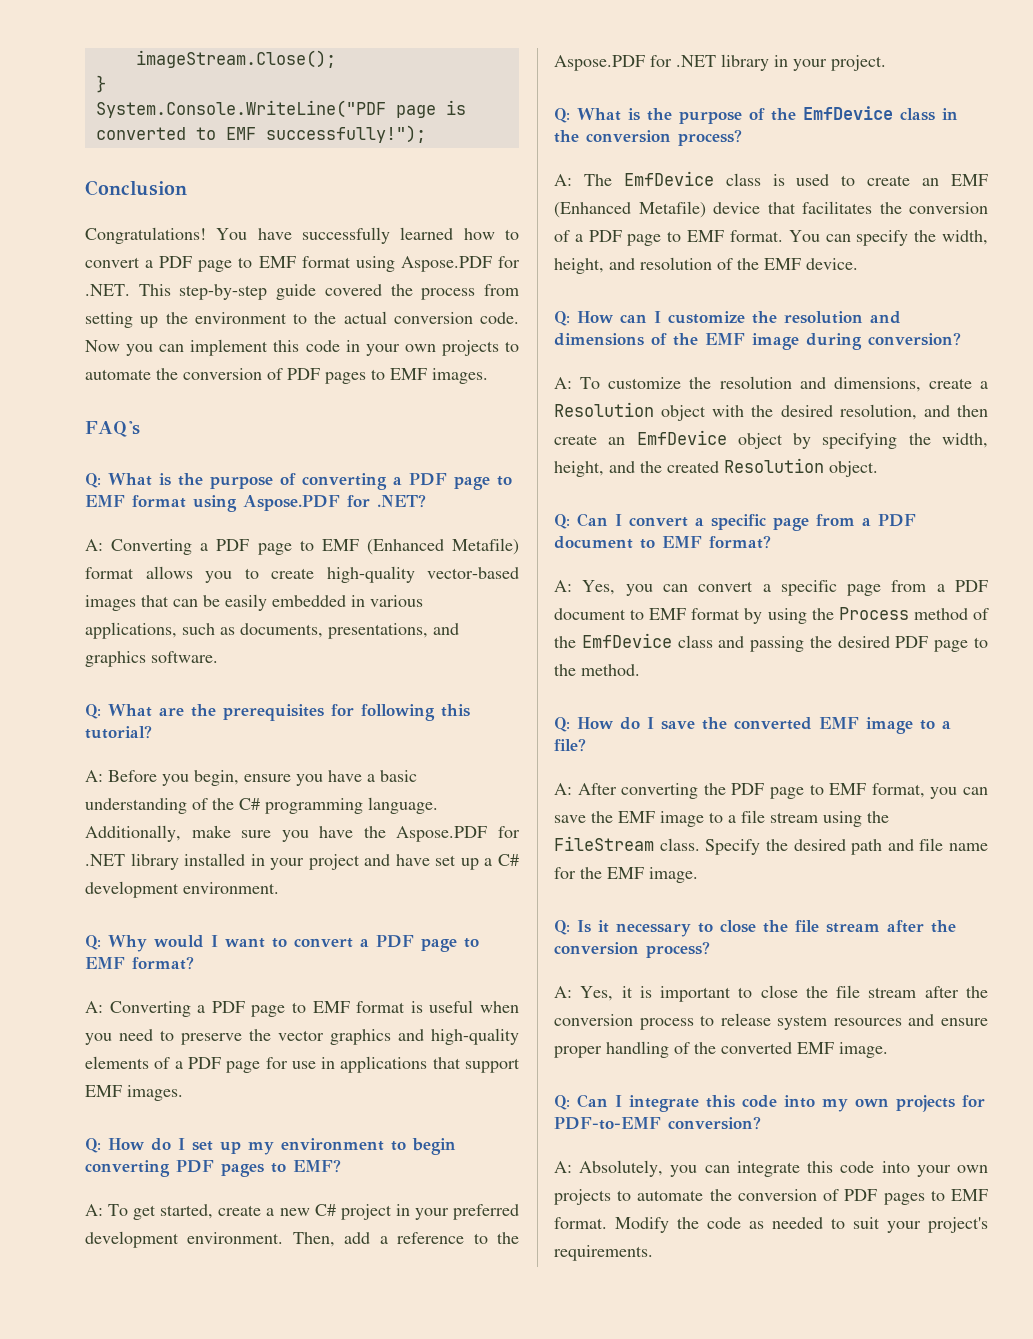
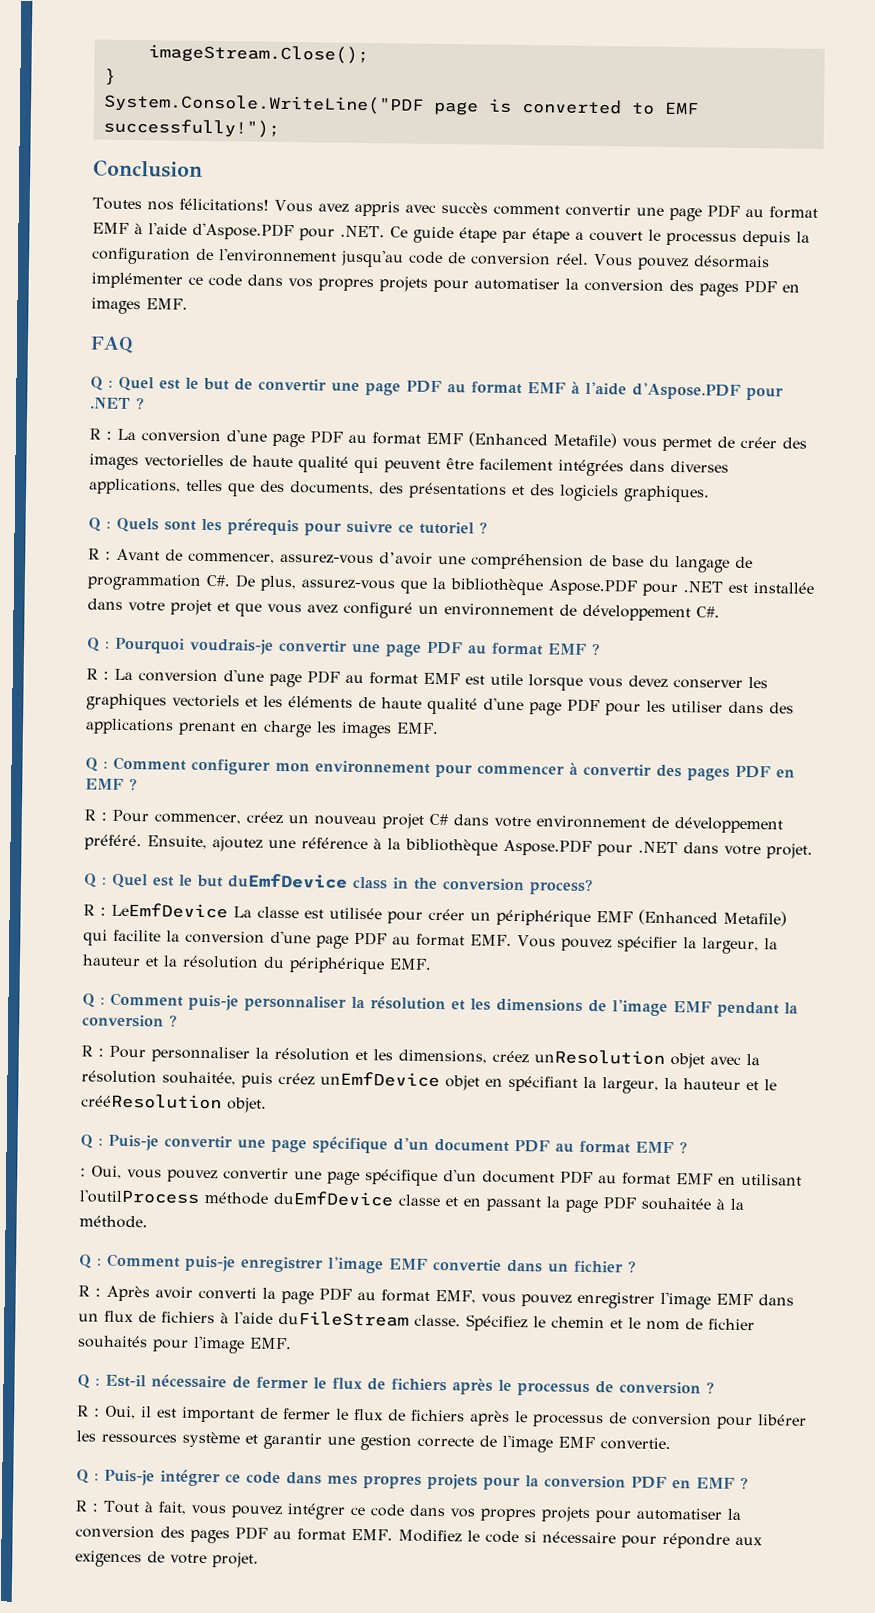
- Congratulations! You have successfully learned how to convert a PDF page to EMF format using Aspose.PDF for .NET. This step-by-step guide covered the process from setting up the environment to the actual conversion code. Now you can implement this code in your own projects to automate the conversion of PDF pages to EMF images.
- FAQ's
- Q: What is the purpose of converting a PDF page to EMF format using Aspose.PDF for .NET?
- A: Converting a PDF page to EMF (Enhanced Metafile) format allows you to create high-quality vector-based images that can be easily embedded in various applications, such as documents, presentations, and graphics software.
- Q: What are the prerequisites for following this tutorial?
- A: Before you begin, ensure you have a basic understanding of the C# programming language. Additionally, make sure you have the Aspose.PDF for .NET library installed in your project and have set up a C# development environment.
- Q: Why would I want to convert a PDF page to EMF format?
- A: Converting a PDF page to EMF format is useful when you need to preserve the vector graphics and high-quality elements of a PDF page for use in applications that support EMF images.
- Q: How do I set up my environment to begin converting PDF pages to EMF?
- A: To get started, create a new C# project in your preferred development environment. Then, add a reference to the Aspose.PDF for .NET library in your project.
- Q: What is the purpose of the EmfDevice class in the conversion process?
+ Toutes nos félicitations! Vous avez appris avec succès comment convertir une page PDF au format EMF à l'aide d'Aspose.PDF pour .NET. Ce guide étape par étape a couvert le processus depuis la configuration de l'environnement jusqu'au code de conversion réel. Vous pouvez désormais implémenter ce code dans vos propres projets pour automatiser la conversion des pages PDF en images EMF.
+ FAQ
+ Q : Quel est le but de convertir une page PDF au format EMF à l'aide d'Aspose.PDF pour .NET ?
+ R : La conversion d'une page PDF au format EMF (Enhanced Metafile) vous permet de créer des images vectorielles de haute qualité qui peuvent être facilement intégrées dans diverses applications, telles que des documents, des présentations et des logiciels graphiques.
+ Q : Quels sont les prérequis pour suivre ce tutoriel ?
+ R : Avant de commencer, assurez-vous d’avoir une compréhension de base du langage de programmation C#. De plus, assurez-vous que la bibliothèque Aspose.PDF pour .NET est installée dans votre projet et que vous avez configuré un environnement de développement C#.
+ Q : Pourquoi voudrais-je convertir une page PDF au format EMF ?
+ R : La conversion d'une page PDF au format EMF est utile lorsque vous devez conserver les graphiques vectoriels et les éléments de haute qualité d'une page PDF pour les utiliser dans des applications prenant en charge les images EMF.
+ Q : Comment configurer mon environnement pour commencer à convertir des pages PDF en EMF ?
+ R : Pour commencer, créez un nouveau projet C# dans votre environnement de développement préféré. Ensuite, ajoutez une référence à la bibliothèque Aspose.PDF pour .NET dans votre projet.
+ Q : Quel est le but duEmfDevice class in the conversion process?
- A: The EmfDevice class is used to create an EMF (Enhanced Metafile) device that facilitates the conversion of a PDF page to EMF format. You can specify the width, height, and resolution of the EMF device.
- Q: How can I customize the resolution and dimensions of the EMF image during conversion?
- A: To customize the resolution and dimensions, create a Resolution object with the desired resolution, and then create an EmfDevice object by specifying the width, height, and the created Resolution object.
- Q: Can I convert a specific page from a PDF document to EMF format?
- A: Yes, you can convert a specific page from a PDF document to EMF format by using the Process method of the EmfDevice class and passing the desired PDF page to the method.
- Q: How do I save the converted EMF image to a file?
- A: After converting the PDF page to EMF format, you can save the EMF image to a file stream using the FileStream class. Specify the desired path and file name for the EMF image.
- Q: Is it necessary to close the file stream after the conversion process?
- A: Yes, it is important to close the file stream after the conversion process to release system resources and ensure proper handling of the converted EMF image.
- Q: Can I integrate this code into my own projects for PDF-to-EMF conversion?
- A: Absolutely, you can integrate this code into your own projects to automate the conversion of PDF pages to EMF format. Modify the code as needed to suit your project's requirements.
+ R : LeEmfDevice La classe est utilisée pour créer un périphérique EMF (Enhanced Metafile) qui facilite la conversion d'une page PDF au format EMF. Vous pouvez spécifier la largeur, la hauteur et la résolution du périphérique EMF.
+ Q : Comment puis-je personnaliser la résolution et les dimensions de l'image EMF pendant la conversion ?
+ R : Pour personnaliser la résolution et les dimensions, créez unResolution objet avec la résolution souhaitée, puis créez unEmfDevice objet en spécifiant la largeur, la hauteur et le crééResolution objet.
+ Q : Puis-je convertir une page spécifique d'un document PDF au format EMF ?
+ : Oui, vous pouvez convertir une page spécifique d'un document PDF au format EMF en utilisant l'outilProcess méthode duEmfDevice classe et en passant la page PDF souhaitée à la méthode.
+ Q : Comment puis-je enregistrer l'image EMF convertie dans un fichier ?
+ R : Après avoir converti la page PDF au format EMF, vous pouvez enregistrer l'image EMF dans un flux de fichiers à l'aide duFileStream classe. Spécifiez le chemin et le nom de fichier souhaités pour l'image EMF.
+ Q : Est-il nécessaire de fermer le flux de fichiers après le processus de conversion ?
+ R : Oui, il est important de fermer le flux de fichiers après le processus de conversion pour libérer les ressources système et garantir une gestion correcte de l'image EMF convertie.
+ Q : Puis-je intégrer ce code dans mes propres projets pour la conversion PDF en EMF ?
+ R : Tout à fait, vous pouvez intégrer ce code dans vos propres projets pour automatiser la conversion des pages PDF au format EMF. Modifiez le code si nécessaire pour répondre aux exigences de votre projet.

